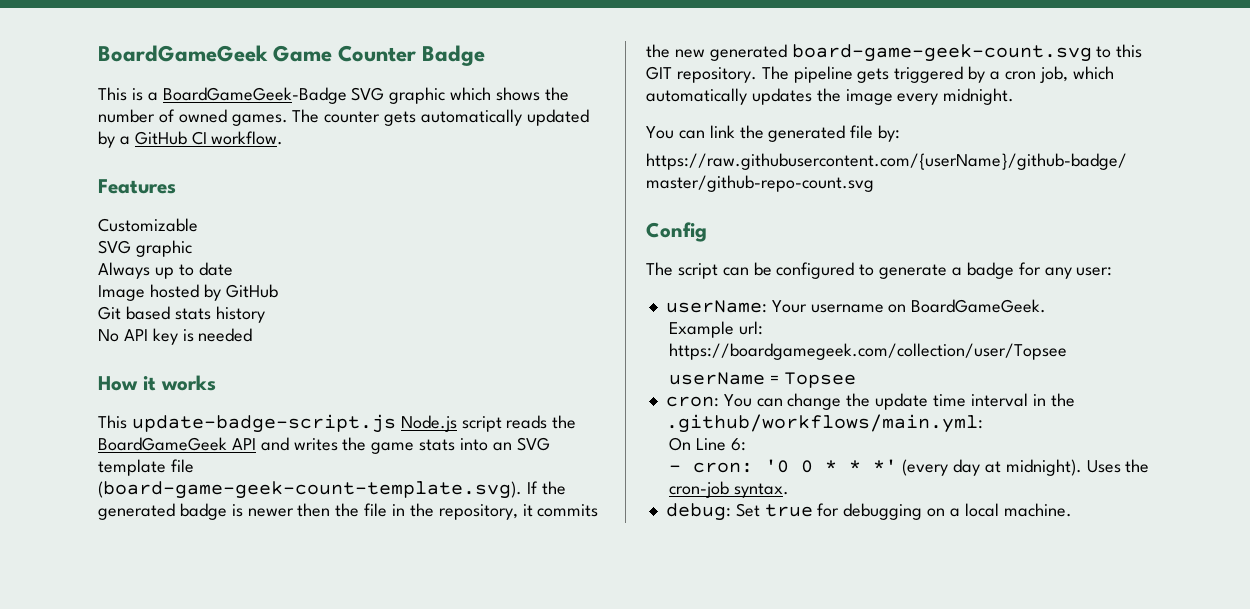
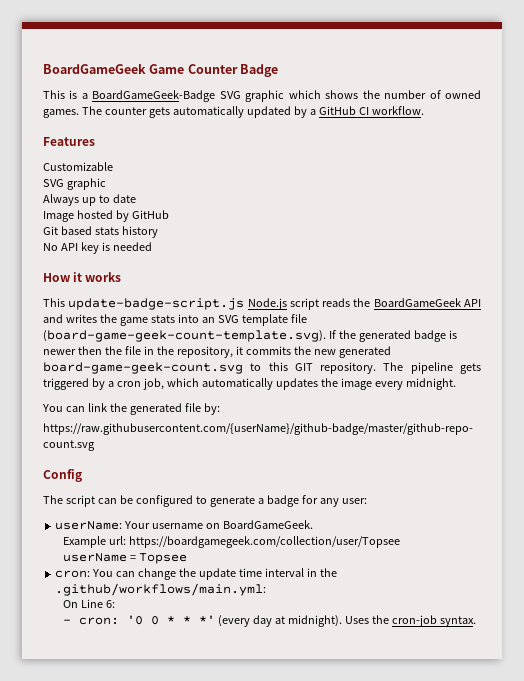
- debug: Set true for debugging on a local machine.

